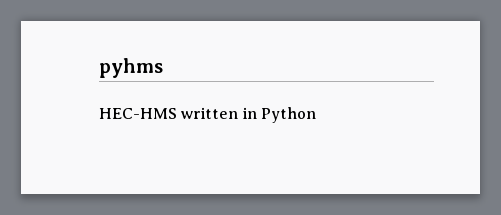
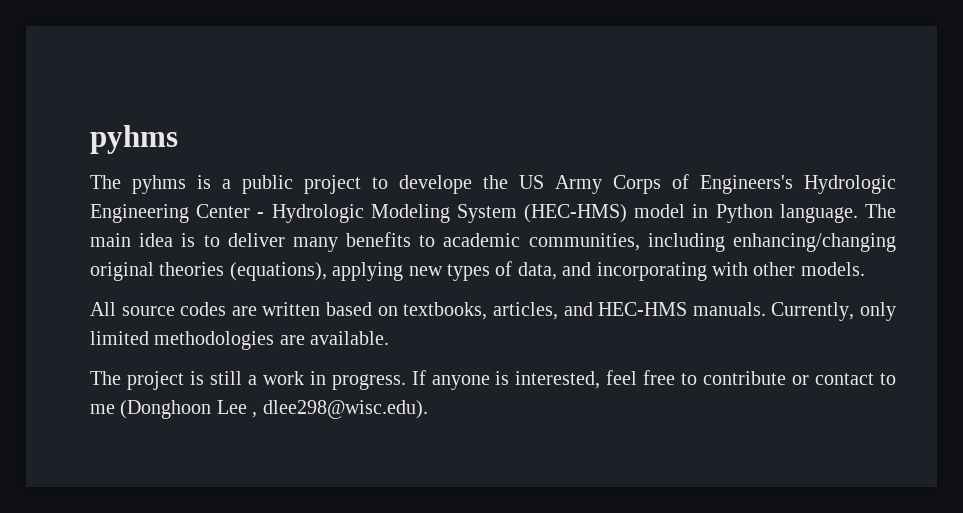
- HEC-HMS written in Python
+ The pyhms is a public project to develope the US Army Corps of Engineers's Hydrologic Engineering Center - Hydrologic Modeling System (HEC-HMS) model in Python language. The main idea is to deliver many benefits to academic communities, including enhancing/changing original theories (equations), applying new types of data, and incorporating with other models.
+ All source codes are written based on textbooks, articles, and HEC-HMS manuals. Currently, only limited methodologies are available.
+ The project is still a work in progress. If anyone is interested, feel free to contribute or contact to me (Donghoon Lee , dlee298@wisc.edu).

